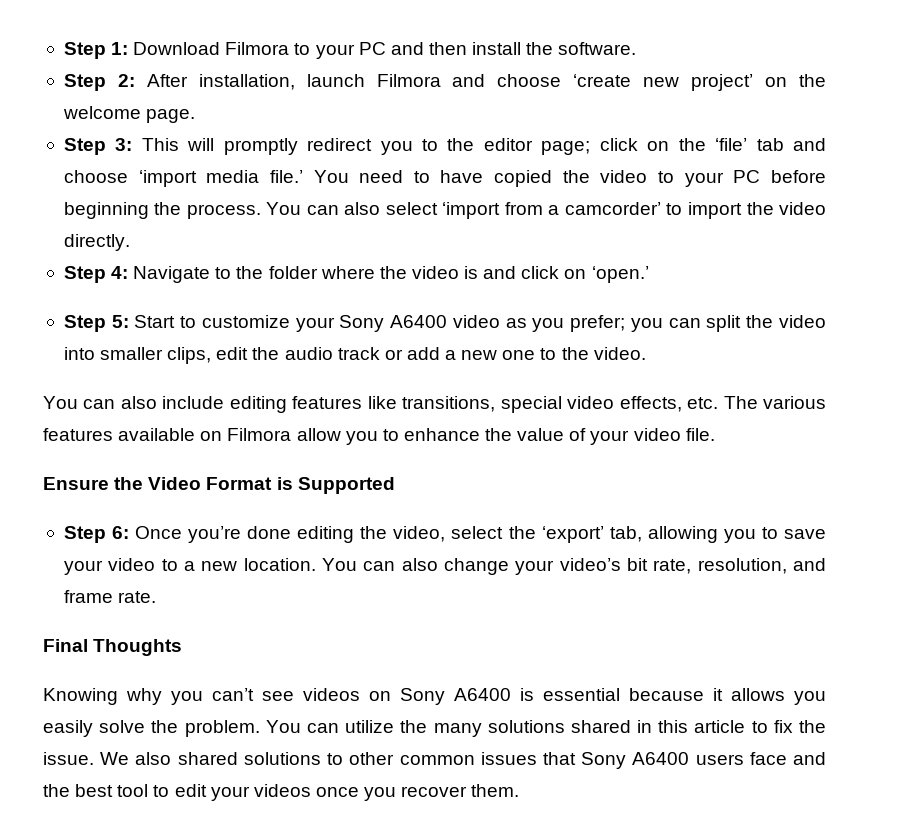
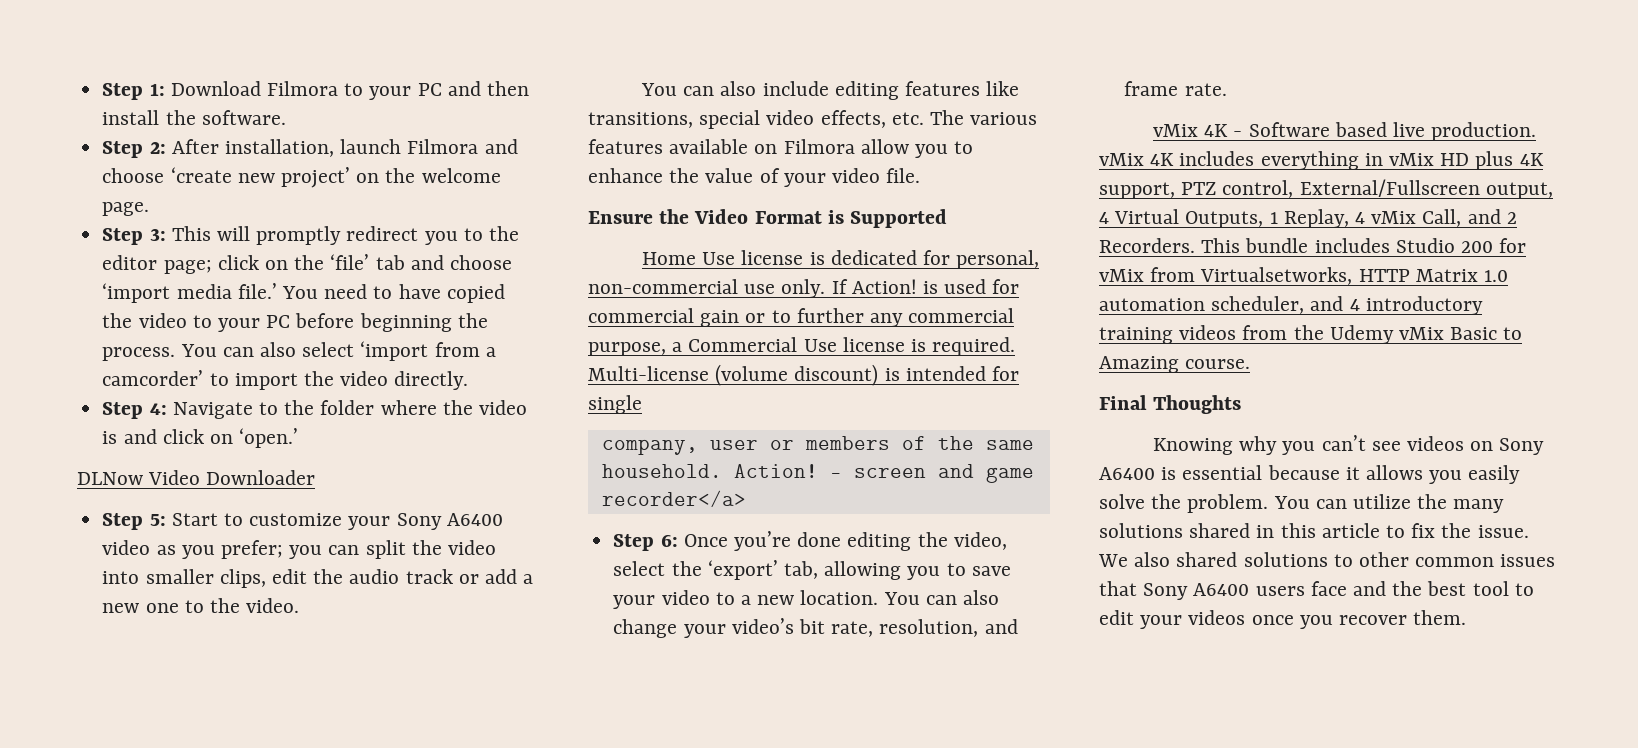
+ DLNow Video Downloader
+ Home Use license is dedicated for personal, non-commercial use only. If Action! is used for commercial gain or to further any commercial purpose, a Commercial Use license is required. Multi-license (volume discount) is intended for single
+ company, user or members of the same household. Action! - screen and game recorder</a>
+ vMix 4K - Software based live production. vMix 4K includes everything in vMix HD plus 4K support, PTZ control, External/Fullscreen output, 4 Virtual Outputs, 1 Replay, 4 vMix Call, and 2 Recorders. This bundle includes Studio 200 for vMix from Virtualsetworks, HTTP Matrix 1.0 automation scheduler, and 4 introductory training videos from the Udemy vMix Basic to Amazing course.

